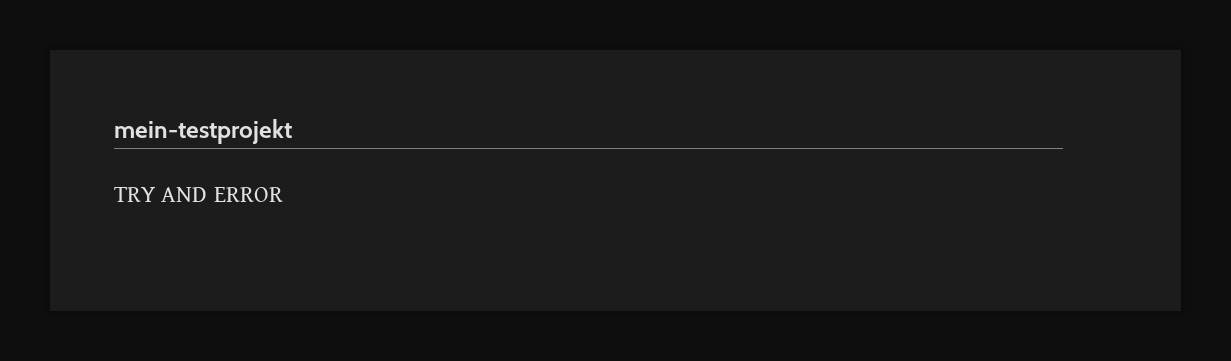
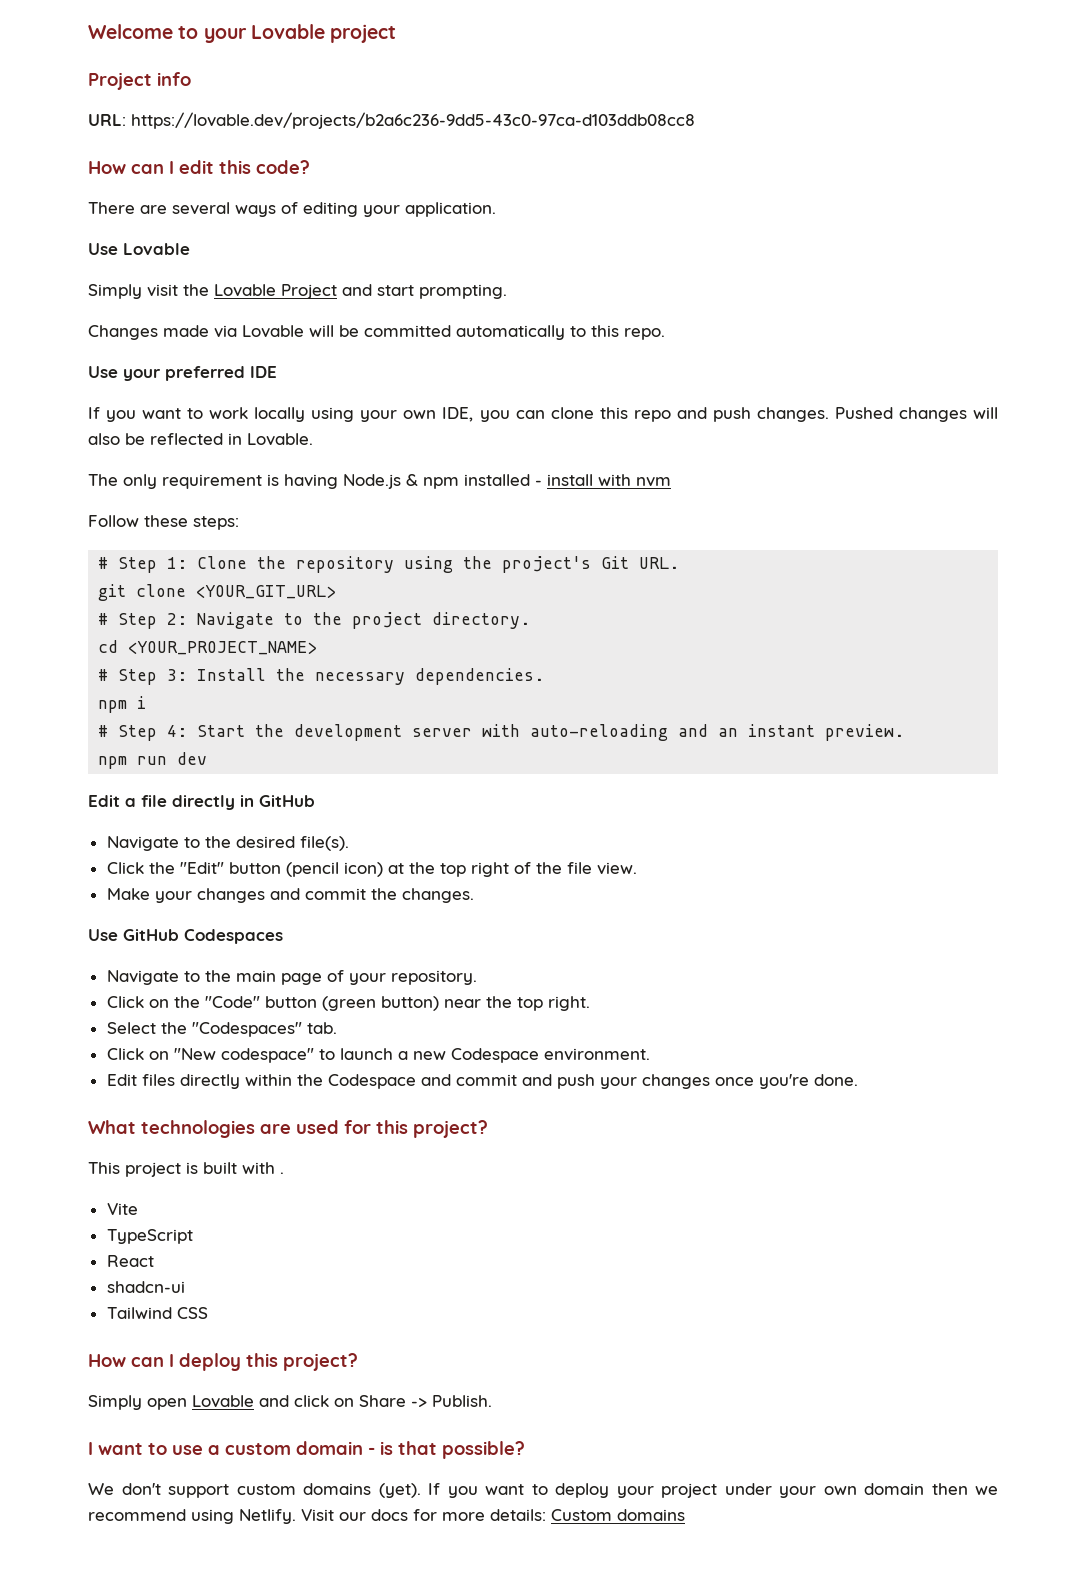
- mein-testprojekt
- TRY AND ERROR
+ Welcome to your Lovable project
+ Project info
+ URL: https://lovable.dev/projects/b2a6c236-9dd5-43c0-97ca-d103ddb08cc8
+ How can I edit this code?
+ There are several ways of editing your application.
+ Use Lovable
+ Simply visit the Lovable Project and start prompting.
+ Changes made via Lovable will be committed automatically to this repo.
+ Use your preferred IDE
+ If you want to work locally using your own IDE, you can clone this repo and push changes. Pushed changes will also be reflected in Lovable.
+ The only requirement is having Node.js & npm installed - install with nvm
+ Follow these steps:
+ # Step 1: Clone the repository using the project's Git URL.
+ git clone <YOUR_GIT_URL>
+ # Step 2: Navigate to the project directory.
+ cd <YOUR_PROJECT_NAME>
+ # Step 3: Install the necessary dependencies.
+ npm i
+ # Step 4: Start the development server with auto-reloading and an instant preview.
+ npm run dev
+ Edit a file directly in GitHub
+ Navigate to the desired file(s).
+ Click the "Edit" button (pencil icon) at the top right of the file view.
+ Make your changes and commit the changes.
+ Use GitHub Codespaces
+ Navigate to the main page of your repository.
+ Click on the "Code" button (green button) near the top right.
+ Select the "Codespaces" tab.
+ Click on "New codespace" to launch a new Codespace environment.
+ Edit files directly within the Codespace and commit and push your changes once you're done.
+ What technologies are used for this project?
+ This project is built with .
+ Vite
+ TypeScript
+ React
+ shadcn-ui
+ Tailwind CSS
+ How can I deploy this project?
+ Simply open Lovable and click on Share -> Publish.
+ I want to use a custom domain - is that possible?
+ We don't support custom domains (yet). If you want to deploy your project under your own domain then we recommend using Netlify. Visit our docs for more details: Custom domains

